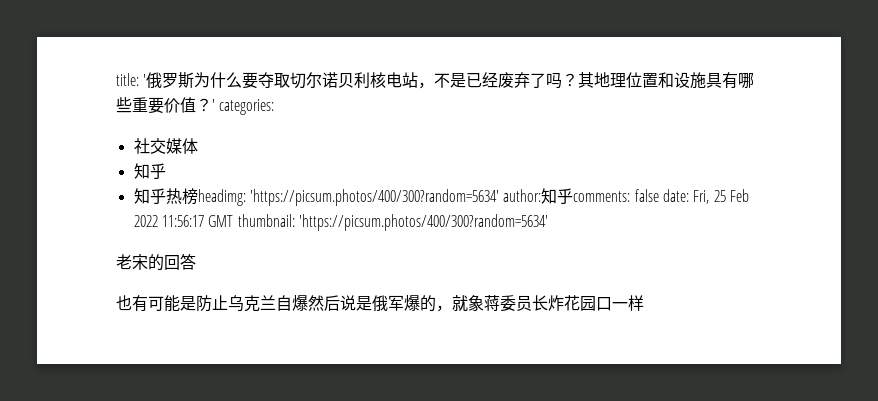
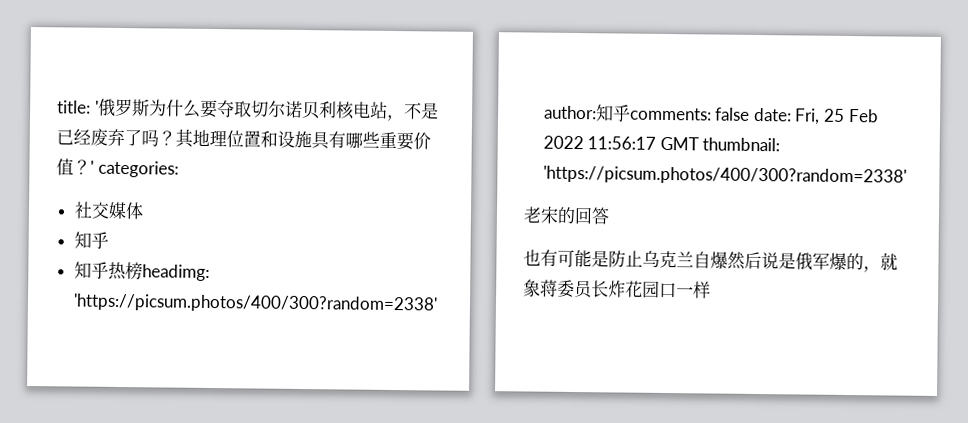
- 知乎热榜headimg: 'https://picsum.photos/400/300?random=5634' author:知乎comments: false date: Fri, 25 Feb 2022 11:56:17 GMT thumbnail: 'https://picsum.photos/400/300?random=5634'
+ 知乎热榜headimg: 'https://picsum.photos/400/300?random=2338' author:知乎comments: false date: Fri, 25 Feb 2022 11:56:17 GMT thumbnail: 'https://picsum.photos/400/300?random=2338'

